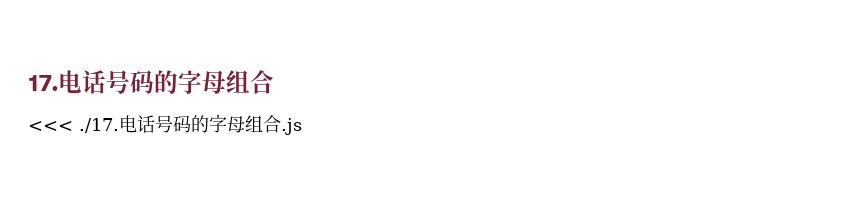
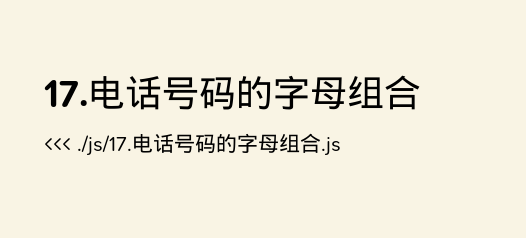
- <<< ./17.电话号码的字母组合.js
+ <<< ./js/17.电话号码的字母组合.js

